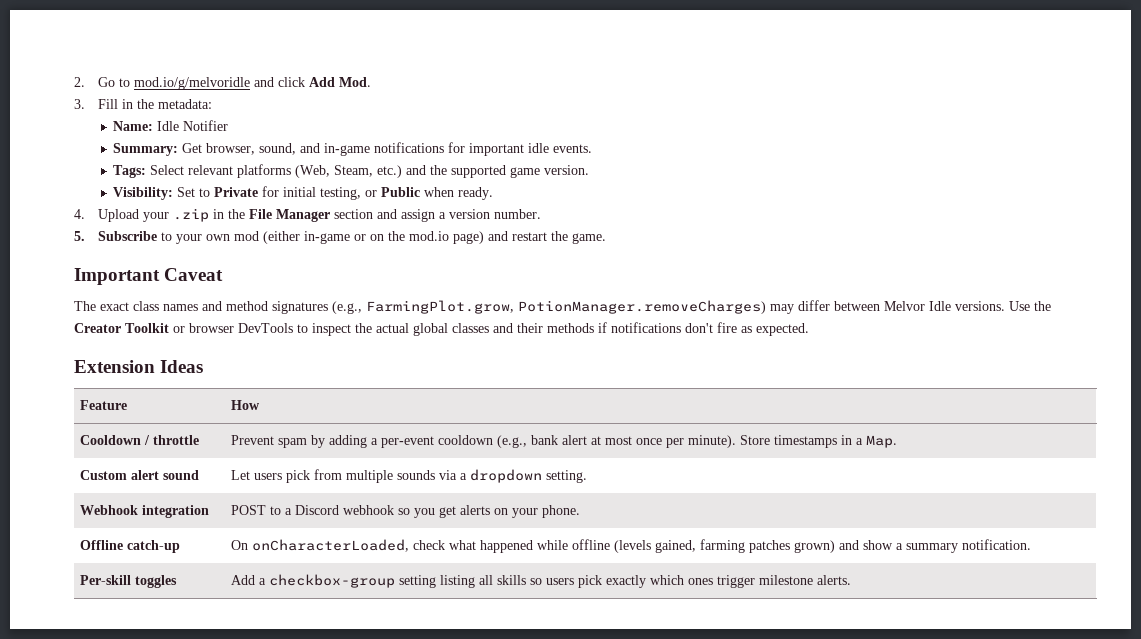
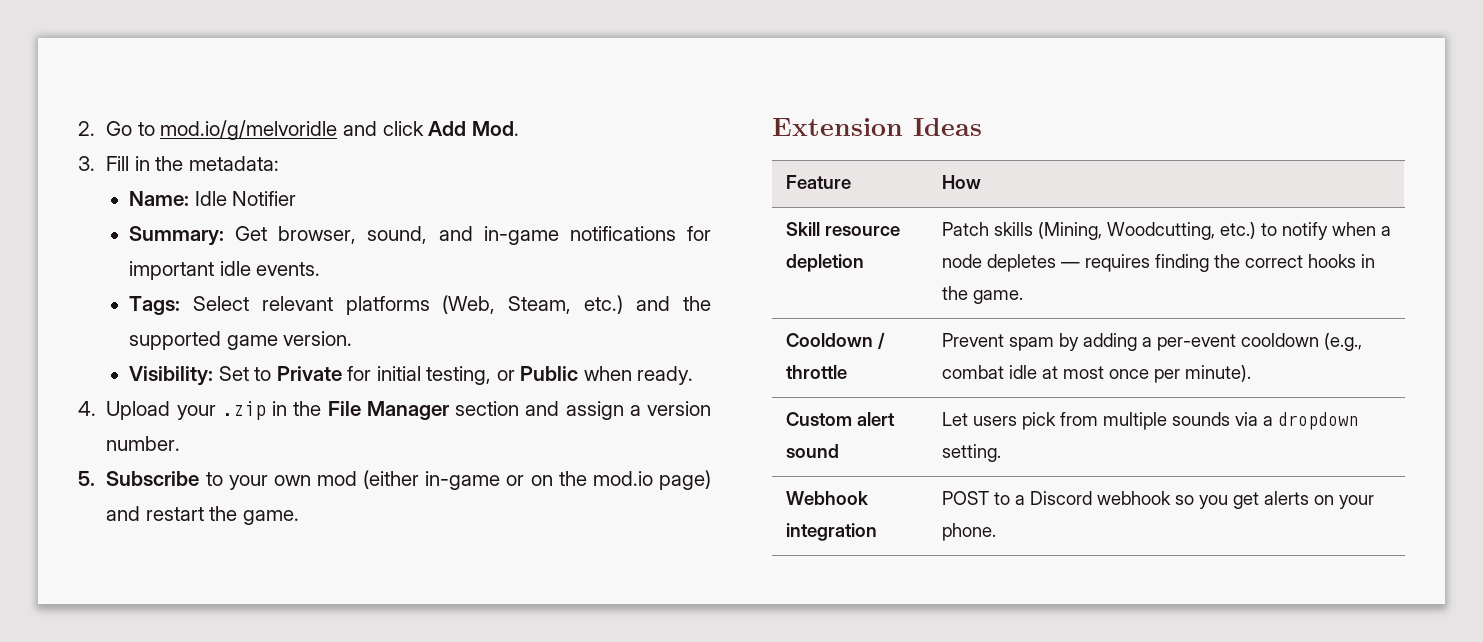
- Important Caveat
- The exact class names and method signatures (e.g., FarmingPlot.grow, PotionManager.removeCharges) may differ between Melvor Idle versions. Use the Creator Toolkit or browser DevTools to inspect the actual global classes and their methods if notifications don't fire as expected.
  Extension Ideas
  Feature | How
+ Skill resource depletion | Patch skills (Mining, Woodcutting, etc.) to notify when a node depletes — requires finding the correct hooks in the game.
- Cooldown / throttle | Prevent spam by adding a per-event cooldown (e.g., bank alert at most once per minute). Store timestamps in a Map.
+ Cooldown / throttle | Prevent spam by adding a per-event cooldown (e.g., combat idle at most once per minute).
- Offline catch-up | On onCharacterLoaded, check what happened while offline (levels gained, farming patches grown) and show a summary notification.
- Per-skill toggles | Add a checkbox-group setting listing all skills so users pick exactly which ones trigger milestone alerts.

